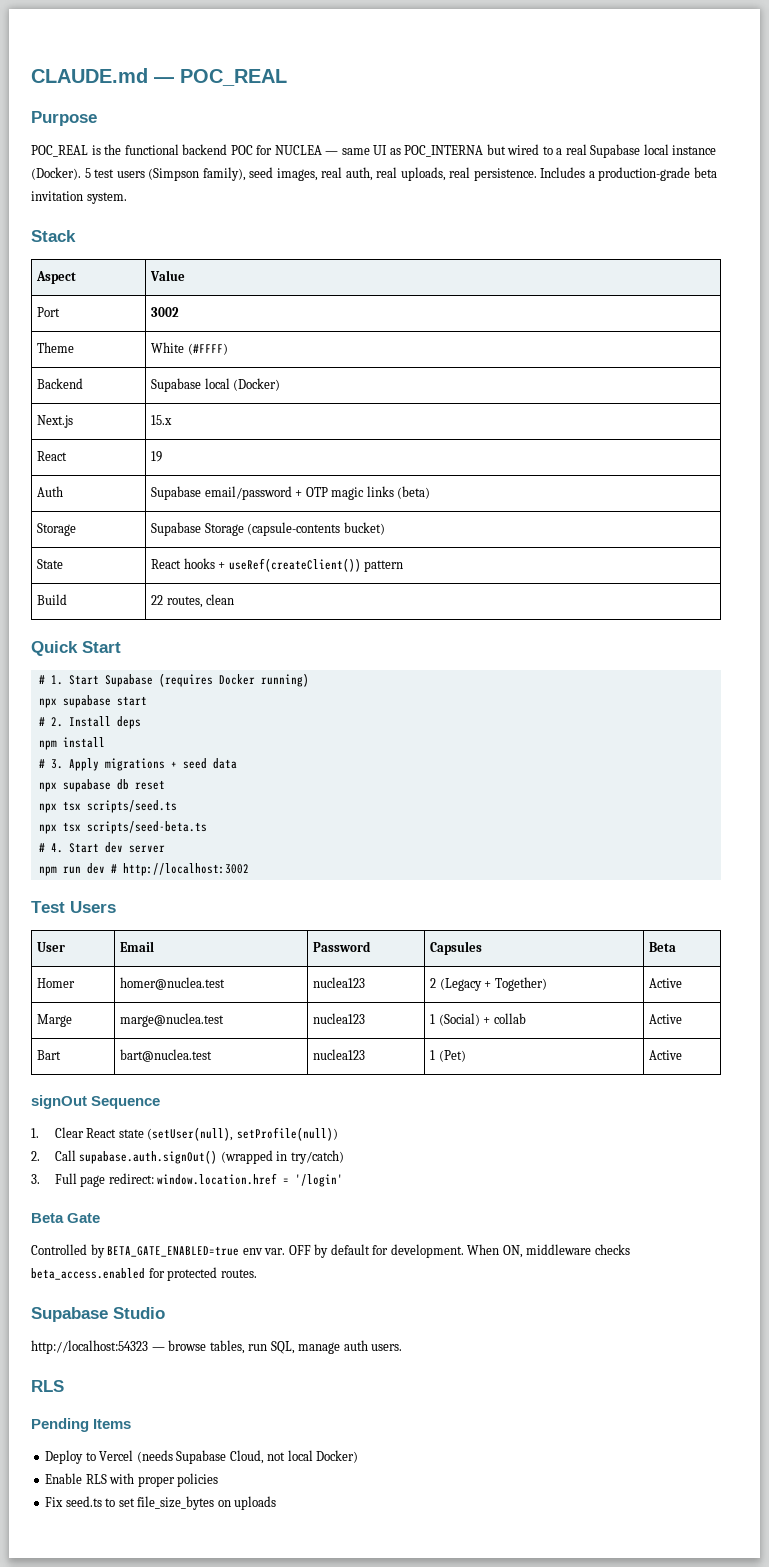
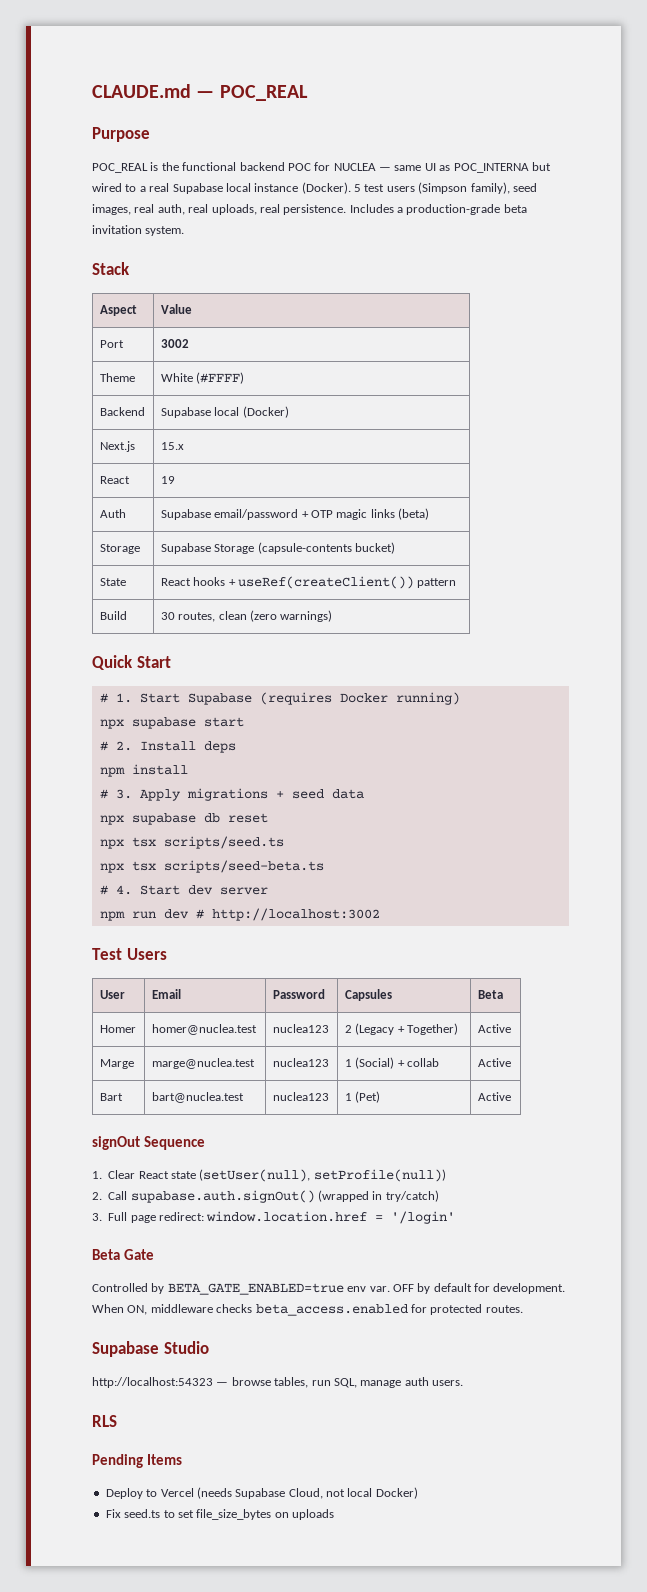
- Build | 22 routes, clean
+ Build | 30 routes, clean (zero warnings)
- Enable RLS with proper policies

